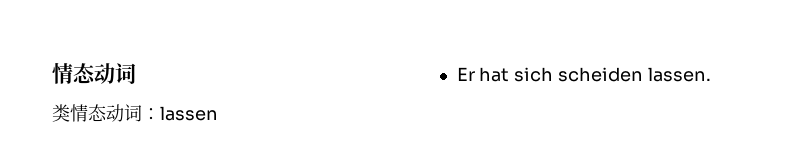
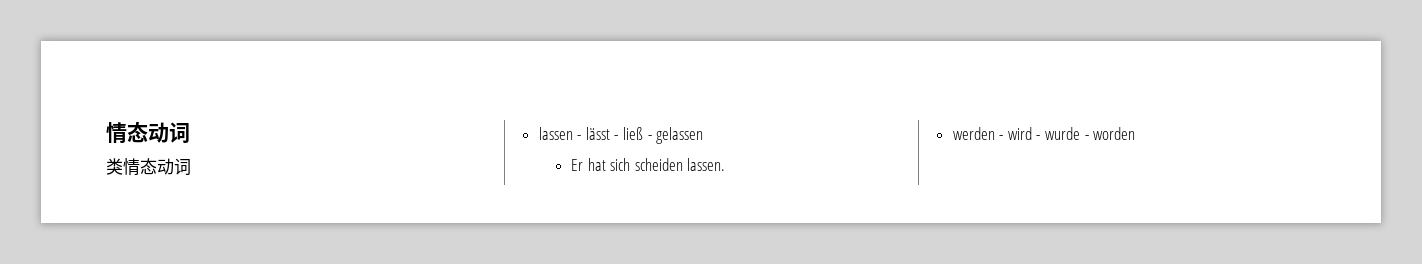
- 类情态动词：lassen
+ 类情态动词
+ lassen - lässt - ließ - gelassen
+ werden - wird - wurde - worden

